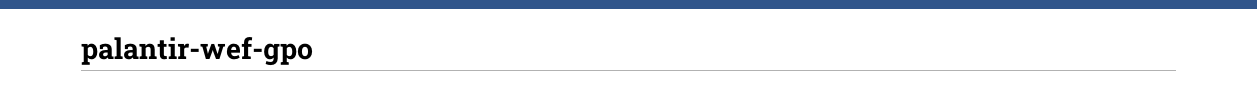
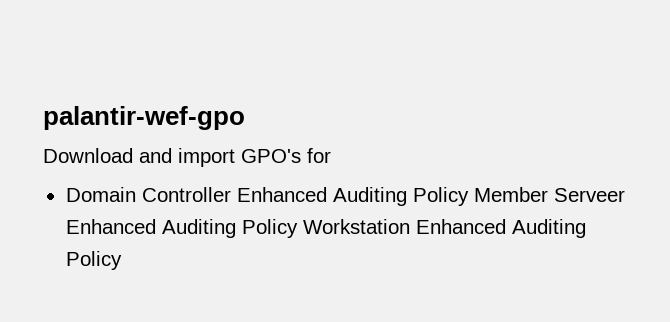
+ Download and import GPO's for
+ Domain Controller Enhanced Auditing Policy Member Serveer Enhanced Auditing Policy Workstation Enhanced Auditing Policy

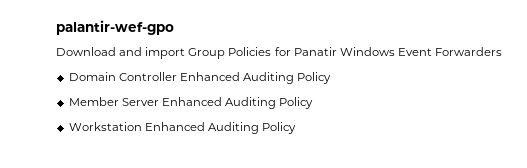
- Download and import GPO's for
+ Download and import Group Policies for Panatir Windows Event Forwarders
- Domain Controller Enhanced Auditing Policy Member Serveer Enhanced Auditing Policy Workstation Enhanced Auditing Policy
+ Domain Controller Enhanced Auditing Policy
+ Member Server Enhanced Auditing Policy
+ Workstation Enhanced Auditing Policy

